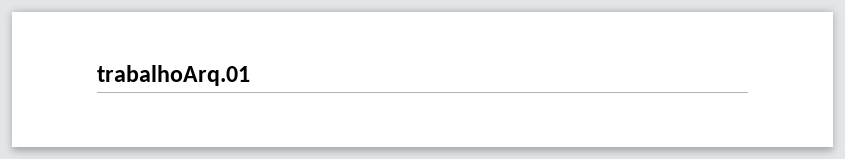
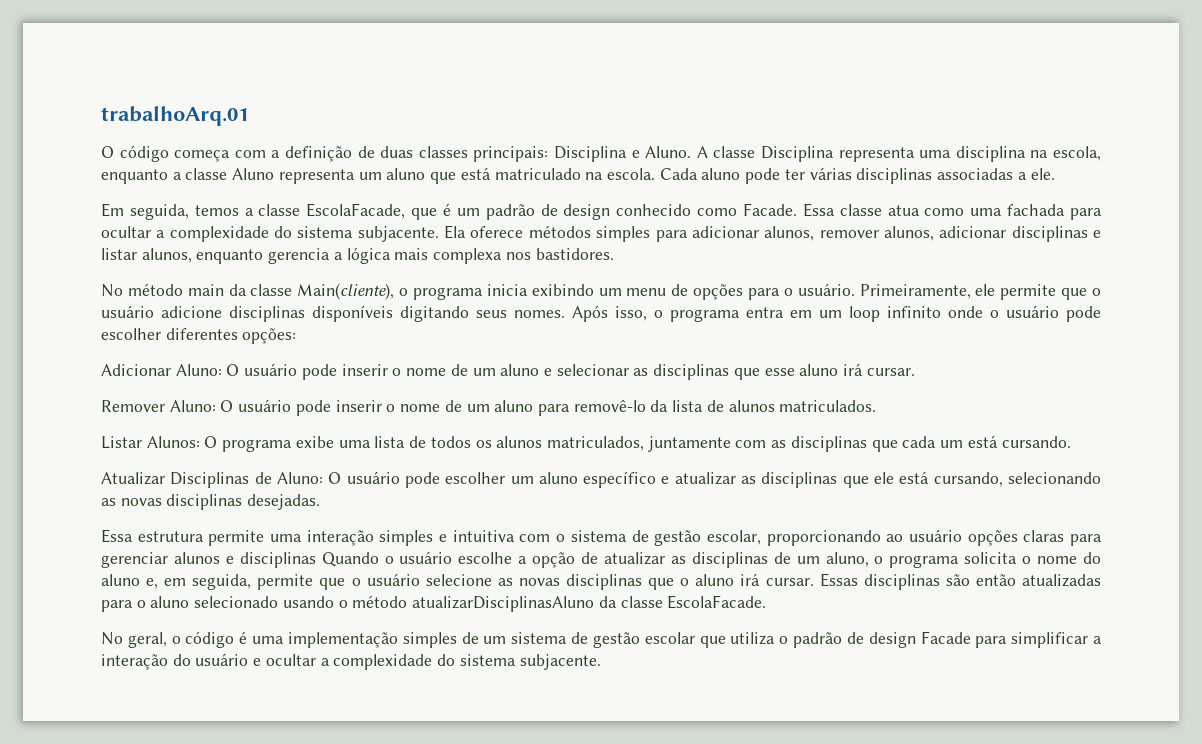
+ O código começa com a definição de duas classes principais: Disciplina e Aluno. A classe Disciplina representa uma disciplina na escola, enquanto a classe Aluno representa um aluno que está matriculado na escola. Cada aluno pode ter várias disciplinas associadas a ele.
+ Em seguida, temos a classe EscolaFacade, que é um padrão de design conhecido como Facade. Essa classe atua como uma fachada para ocultar a complexidade do sistema subjacente. Ela oferece métodos simples para adicionar alunos, remover alunos, adicionar disciplinas e listar alunos, enquanto gerencia a lógica mais complexa nos bastidores.
+ No método main da classe Main(cliente), o programa inicia exibindo um menu de opções para o usuário. Primeiramente, ele permite que o usuário adicione disciplinas disponíveis digitando seus nomes. Após isso, o programa entra em um loop infinito onde o usuário pode escolher diferentes opções:
+ Adicionar Aluno: O usuário pode inserir o nome de um aluno e selecionar as disciplinas que esse aluno irá cursar.
+ Remover Aluno: O usuário pode inserir o nome de um aluno para removê-lo da lista de alunos matriculados.
+ Listar Alunos: O programa exibe uma lista de todos os alunos matriculados, juntamente com as disciplinas que cada um está cursando.
+ Atualizar Disciplinas de Aluno: O usuário pode escolher um aluno específico e atualizar as disciplinas que ele está cursando, selecionando as novas disciplinas desejadas.
+ Essa estrutura permite uma interação simples e intuitiva com o sistema de gestão escolar, proporcionando ao usuário opções claras para gerenciar alunos e disciplinas Quando o usuário escolhe a opção de atualizar as disciplinas de um aluno, o programa solicita o nome do aluno e, em seguida, permite que o usuário selecione as novas disciplinas que o aluno irá cursar. Essas disciplinas são então atualizadas para o aluno selecionado usando o método atualizarDisciplinasAluno da classe EscolaFacade.
+ No geral, o código é uma implementação simples de um sistema de gestão escolar que utiliza o padrão de design Facade para simplificar a interação do usuário e ocultar a complexidade do sistema subjacente.

